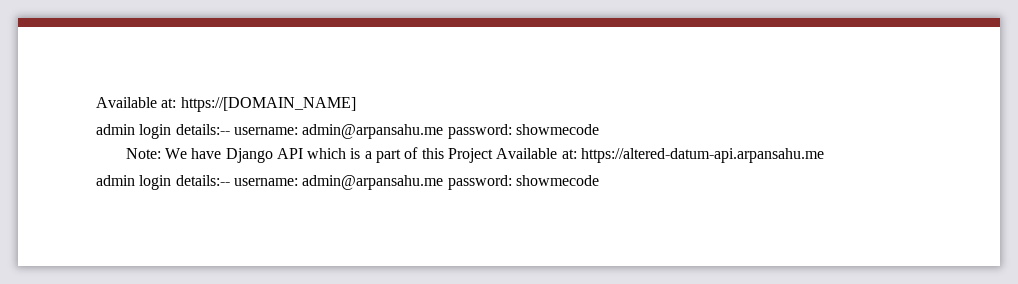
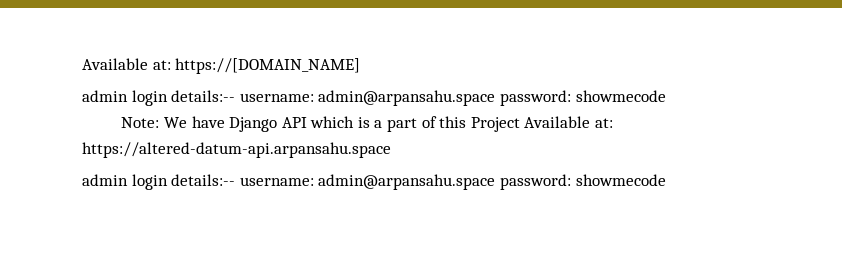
  Available at: https://[DOMAIN_NAME]
- admin login details:-- username: admin@arpansahu.me password: showmecode
+ admin login details:-- username: admin@arpansahu.space password: showmecode
- Note: We have Django API which is a part of this Project Available at: https://altered-datum-api.arpansahu.me
- admin login details:-- username: admin@arpansahu.me password: showmecode
+ Note: We have Django API which is a part of this Project Available at: https://altered-datum-api.arpansahu.space
+ admin login details:-- username: admin@arpansahu.space password: showmecode

